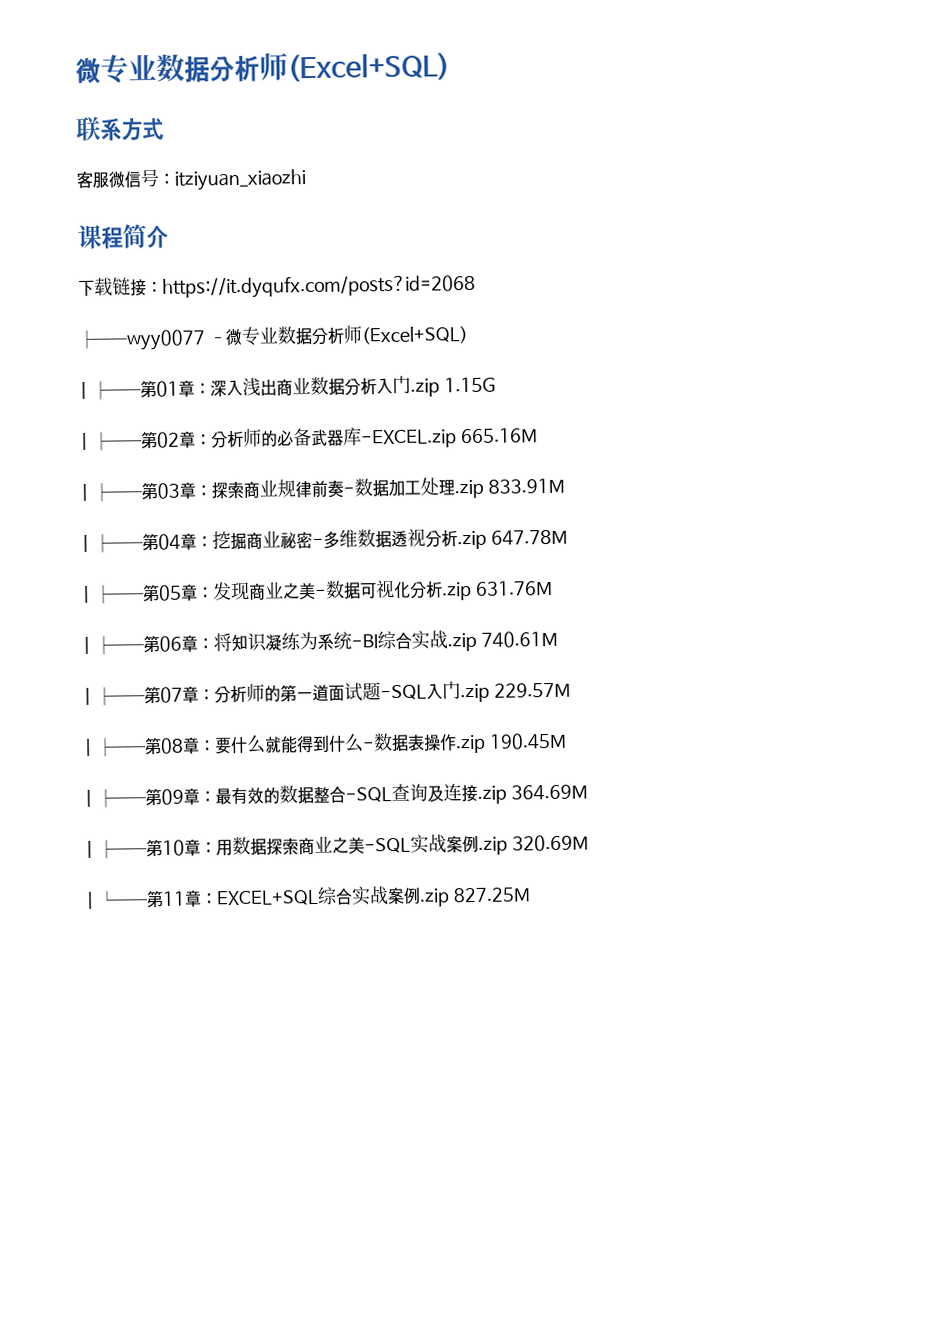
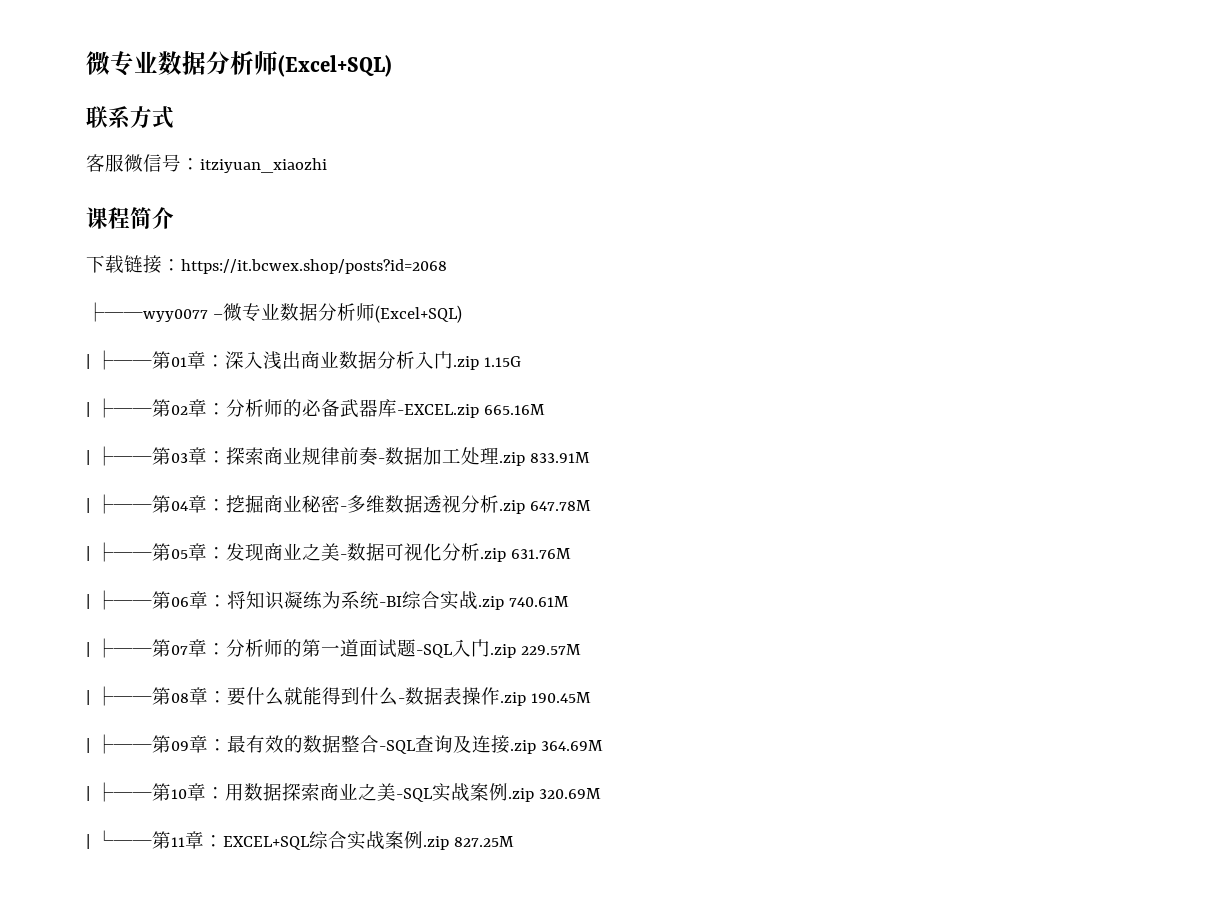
- 下载链接：https://it.dyqufx.com/posts?id=2068
+ 下载链接：https://it.bcwex.shop/posts?id=2068

